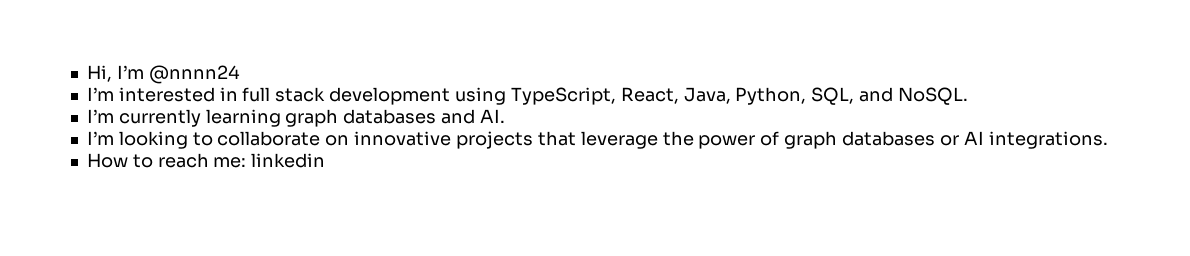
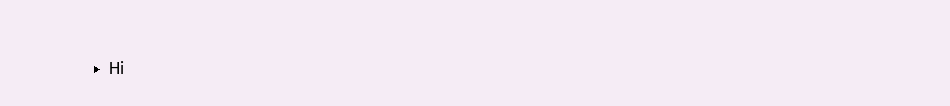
- Hi, I’m @nnnn24
- I’m interested in full stack development using TypeScript, React, Java, Python, SQL, and NoSQL.
- I’m currently learning graph databases and AI.
- I’m looking to collaborate on innovative projects that leverage the power of graph databases or AI integrations.
- How to reach me: linkedin
+ Hi

